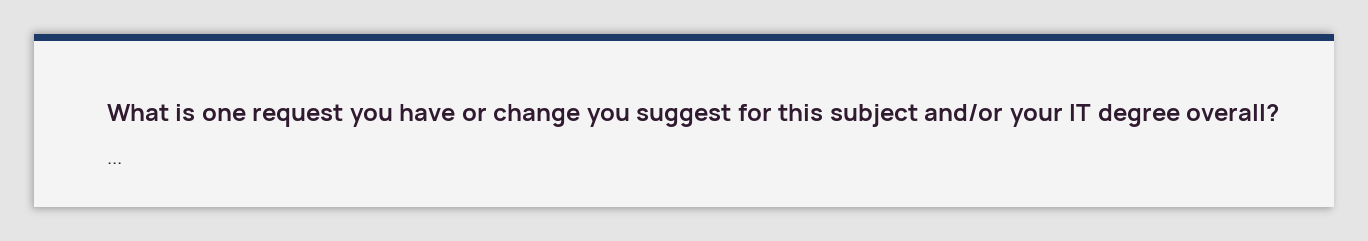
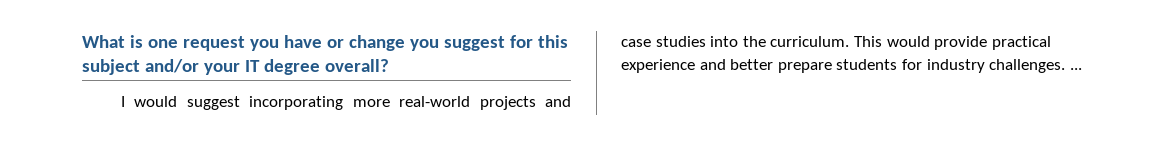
- ...
+ I would suggest incorporating more real-world projects and case studies into the curriculum. This would provide practical experience and better prepare students for industry challenges. ...

